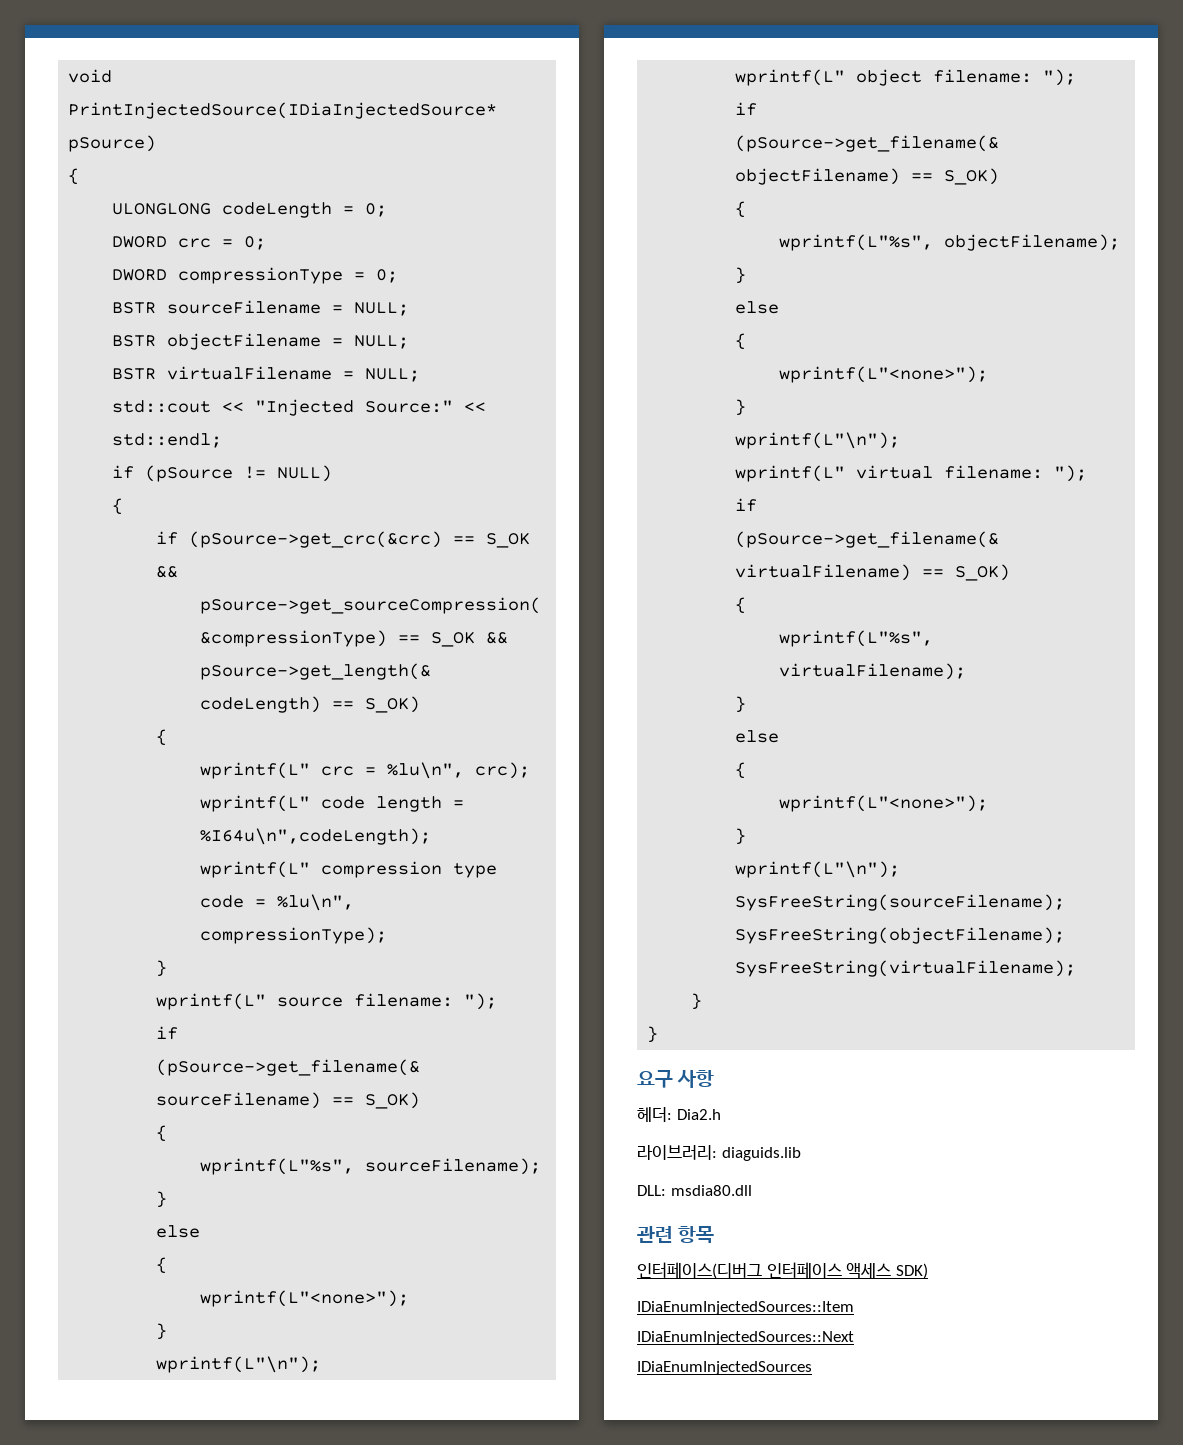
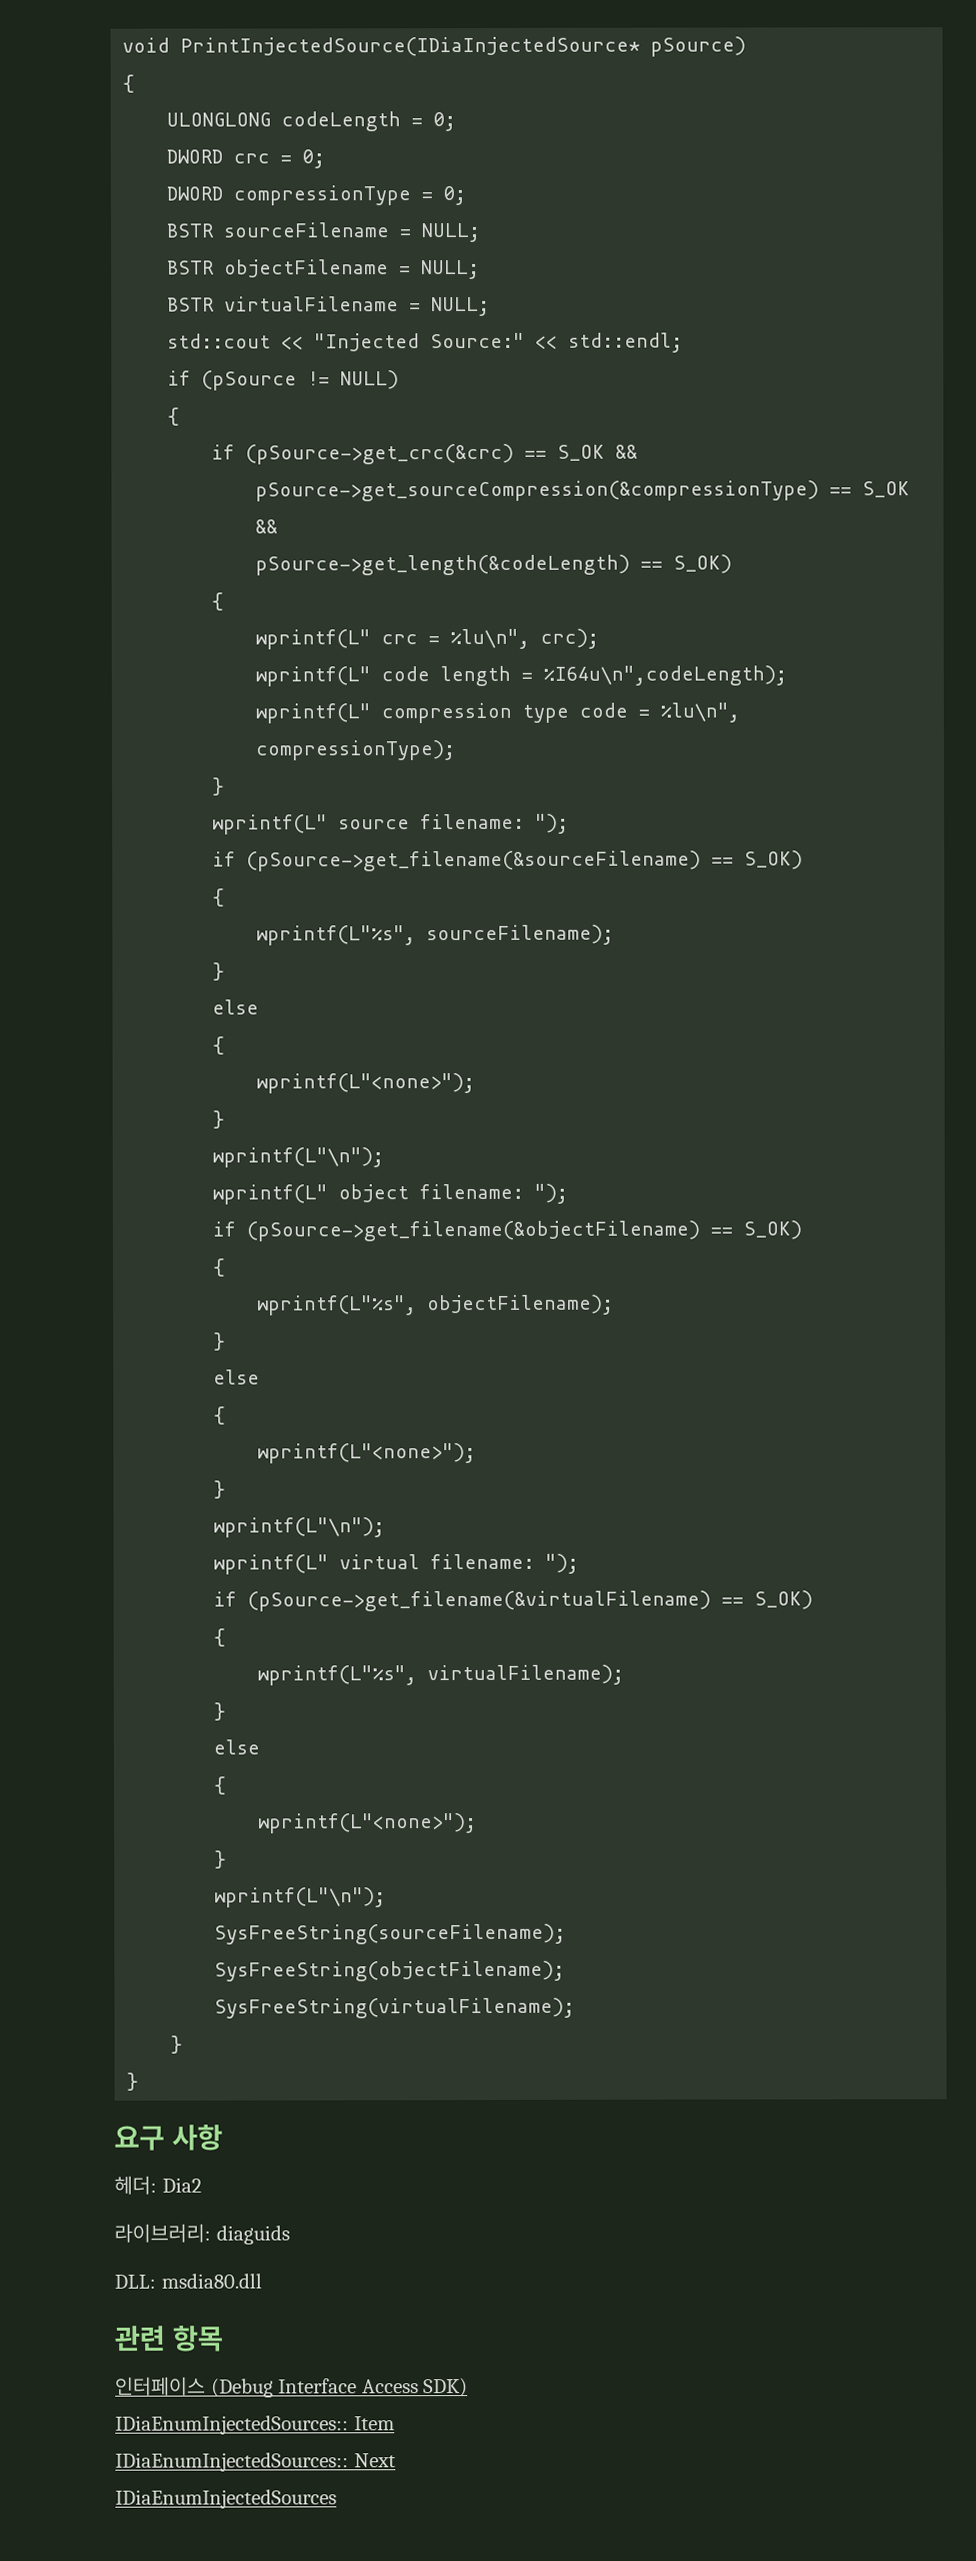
- 헤더: Dia2.h
+ 헤더: Dia2
- 라이브러리: diaguids.lib
+ 라이브러리: diaguids
- 인터페이스(디버그 인터페이스 액세스 SDK)
- IDiaEnumInjectedSources::Item
- IDiaEnumInjectedSources::Next
+ 인터페이스 (Debug Interface Access SDK)
+ IDiaEnumInjectedSources:: Item
+ IDiaEnumInjectedSources:: Next

